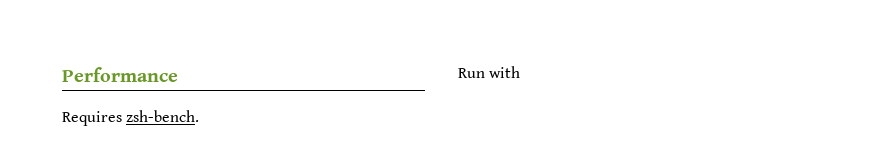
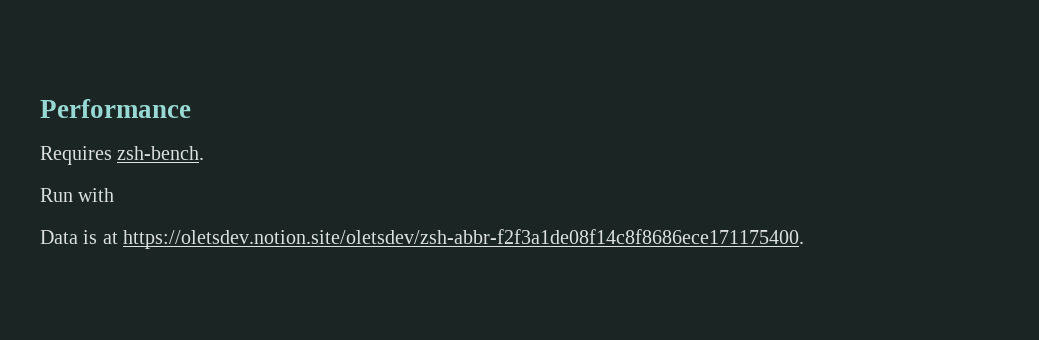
+ Data is at https://oletsdev.notion.site/oletsdev/zsh-abbr-f2f3a1de08f14c8f8686ece171175400.

